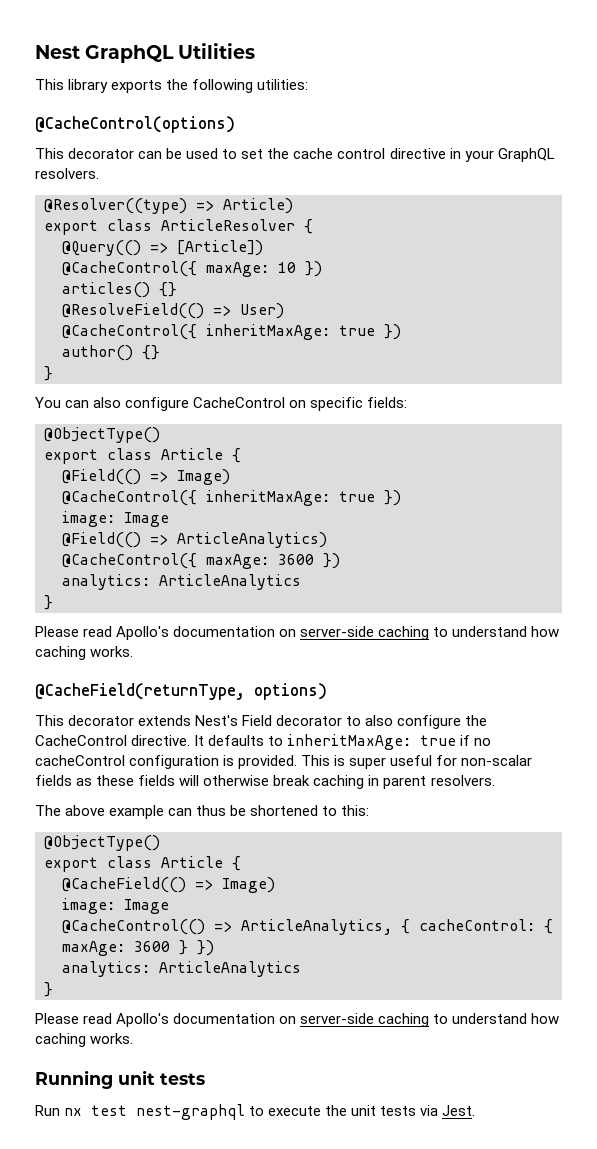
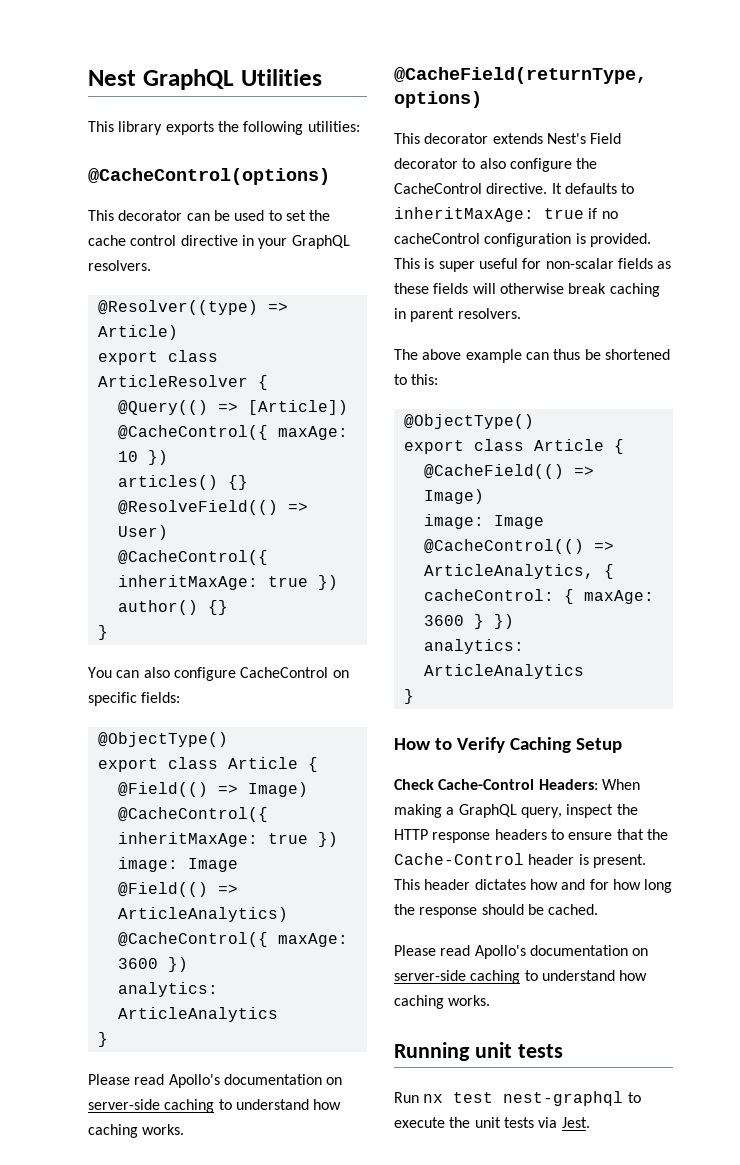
+ How to Verify Caching Setup
+ Check Cache-Control Headers: When making a GraphQL query, inspect the HTTP response headers to ensure that the Cache-Control header is present. This header dictates how and for how long the response should be cached.

